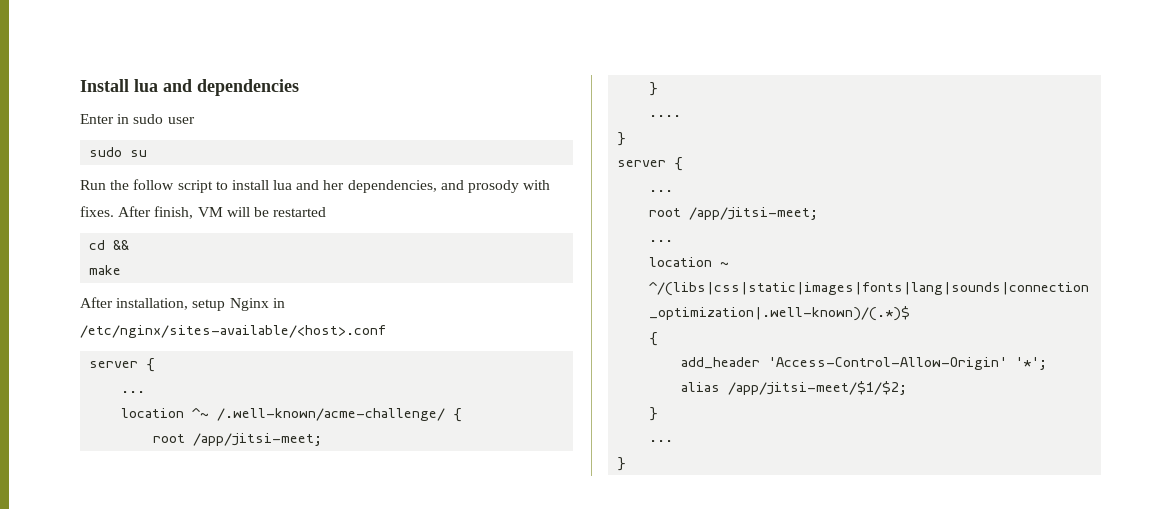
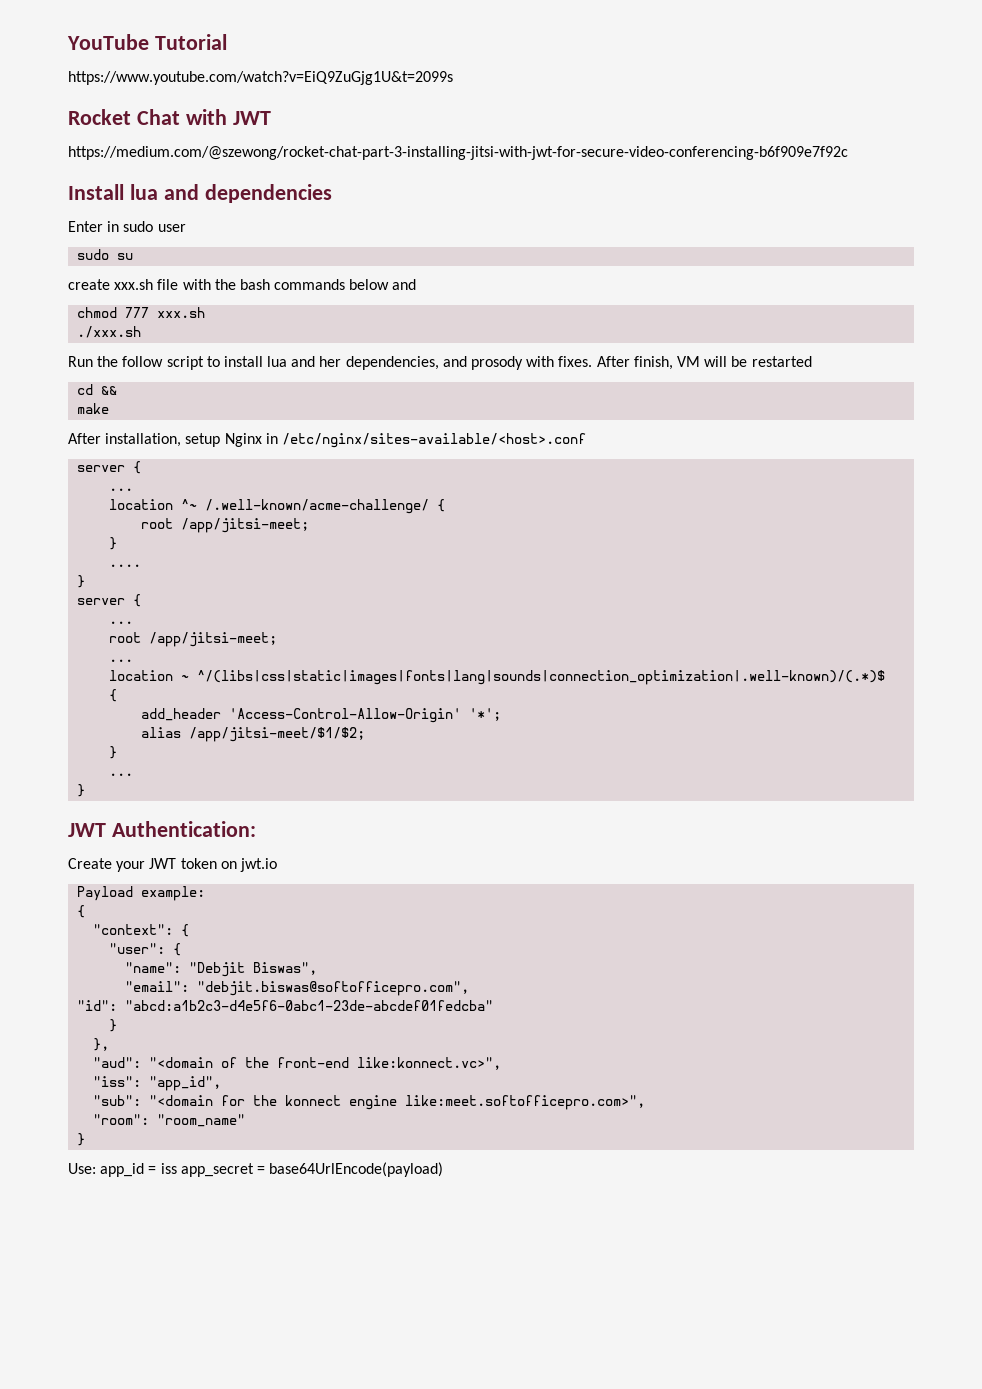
+ YouTube Tutorial
+ https://www.youtube.com/watch?v=EiQ9ZuGjg1U&t=2099s
+ Rocket Chat with JWT
+ https://medium.com/@szewong/rocket-chat-part-3-installing-jitsi-with-jwt-for-secure-video-conferencing-b6f909e7f92c
+ create xxx.sh file with the bash commands below and
+ chmod 777 xxx.sh
+ ./xxx.sh
+ JWT Authentication:
+ Create your JWT token on jwt.io
+ Payload example:
+ {
+ "context": {
+ "user": {
+ "name": "Debjit Biswas",
+ "email": "debjit.biswas@softofficepro.com",
+ "id": "abcd:a1b2c3-d4e5f6-0abc1-23de-abcdef01fedcba"
+ }
+ },
+ "aud": "<domain of the front-end like:konnect.vc>",
+ "iss": "app_id",
+ "sub": "<domain for the konnect engine like:meet.softofficepro.com>",
+ "room": "room_name"
+ }
+ Use: app_id = iss app_secret = base64UrlEncode(payload)

